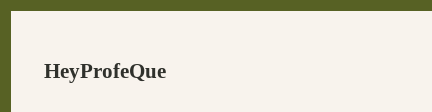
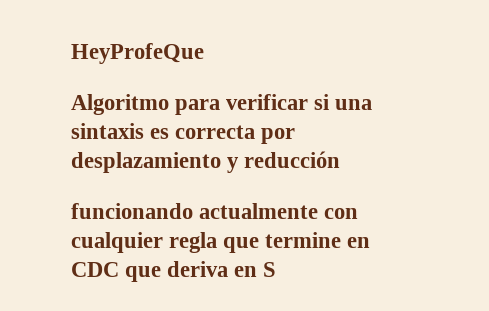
+ Algoritmo para verificar si una sintaxis es correcta por desplazamiento y reducción
+ funcionando actualmente con cualquier regla que termine en CDC que deriva en S

